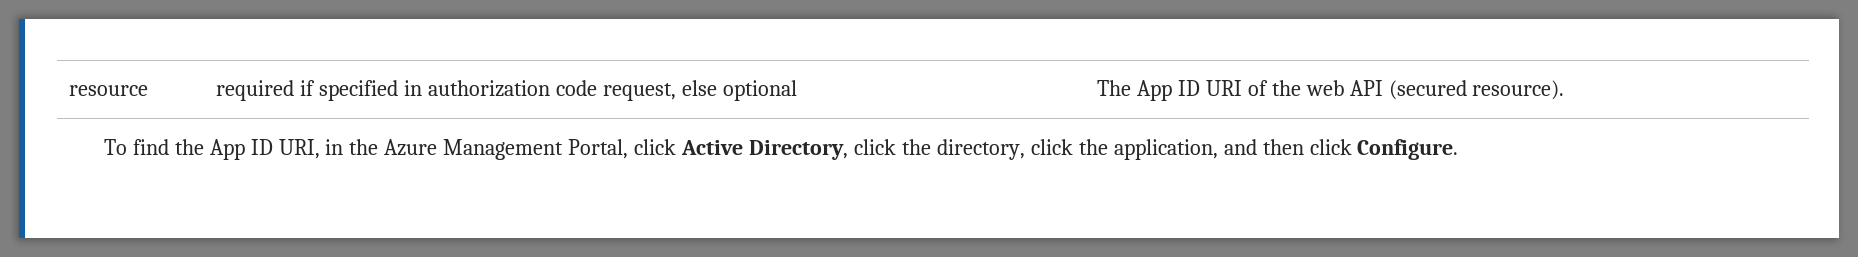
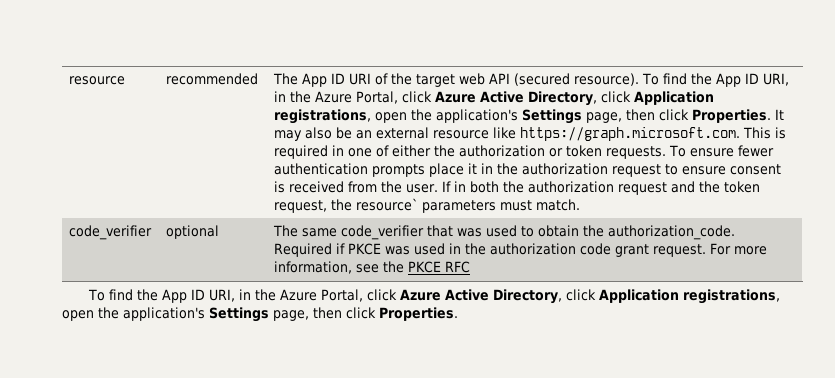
- required if specified in authorization code request, else optional
+ recommended
- The App ID URI of the web API (secured resource).
- To find the App ID URI, in the Azure Management Portal, click Active Directory, click the directory, click the application, and then click Configure.
+ The App ID URI of the target web API (secured resource). To find the App ID URI, in the Azure Portal, click Azure Active Directory, click Application registrations, open the application's Settings page, then click Properties. It may also be an external resource like https://graph.microsoft.com. This is required in one of either the authorization or token requests. To ensure fewer authentication prompts place it in the authorization request to ensure consent is received from the user. If in both the authorization request and the token request, the resource` parameters must match.
+ code_verifier | optional | The same code_verifier that was used to obtain the authorization_code. Required if PKCE was used in the authorization code grant request. For more information, see the PKCE RFC
+ To find the App ID URI, in the Azure Portal, click Azure Active Directory, click Application registrations, open the application's Settings page, then click Properties.

